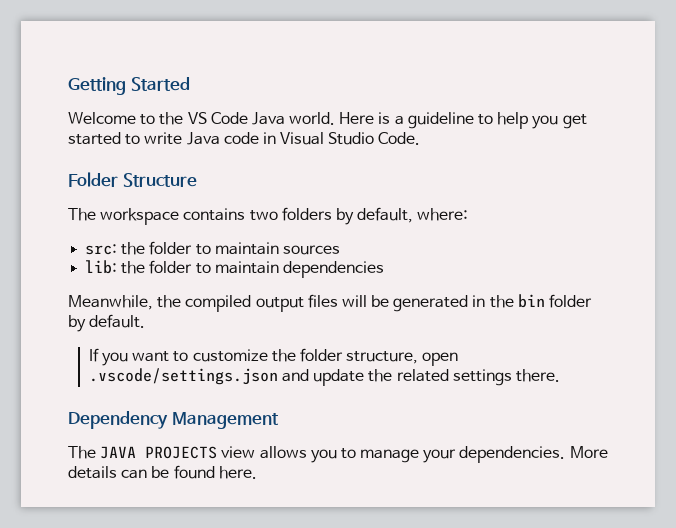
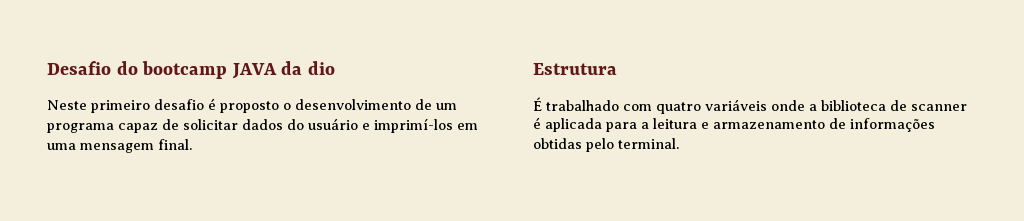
- Getting Started
- Welcome to the VS Code Java world. Here is a guideline to help you get started to write Java code in Visual Studio Code.
- Folder Structure
- The workspace contains two folders by default, where:
- src: the folder to maintain sources
- lib: the folder to maintain dependencies
- Meanwhile, the compiled output files will be generated in the bin folder by default.
- If you want to customize the folder structure, open .vscode/settings.json and update the related settings there.
- Dependency Management
- The JAVA PROJECTS view allows you to manage your dependencies. More details can be found here.
+ Desafio do bootcamp JAVA da dio
+ Neste primeiro desafio é proposto o desenvolvimento de um programa capaz de solicitar dados do usuário e imprimí-los em uma mensagem final.
+ Estrutura
+ É trabalhado com quatro variáveis onde a biblioteca de scanner é aplicada para a leitura e armazenamento de informações obtidas pelo terminal.

